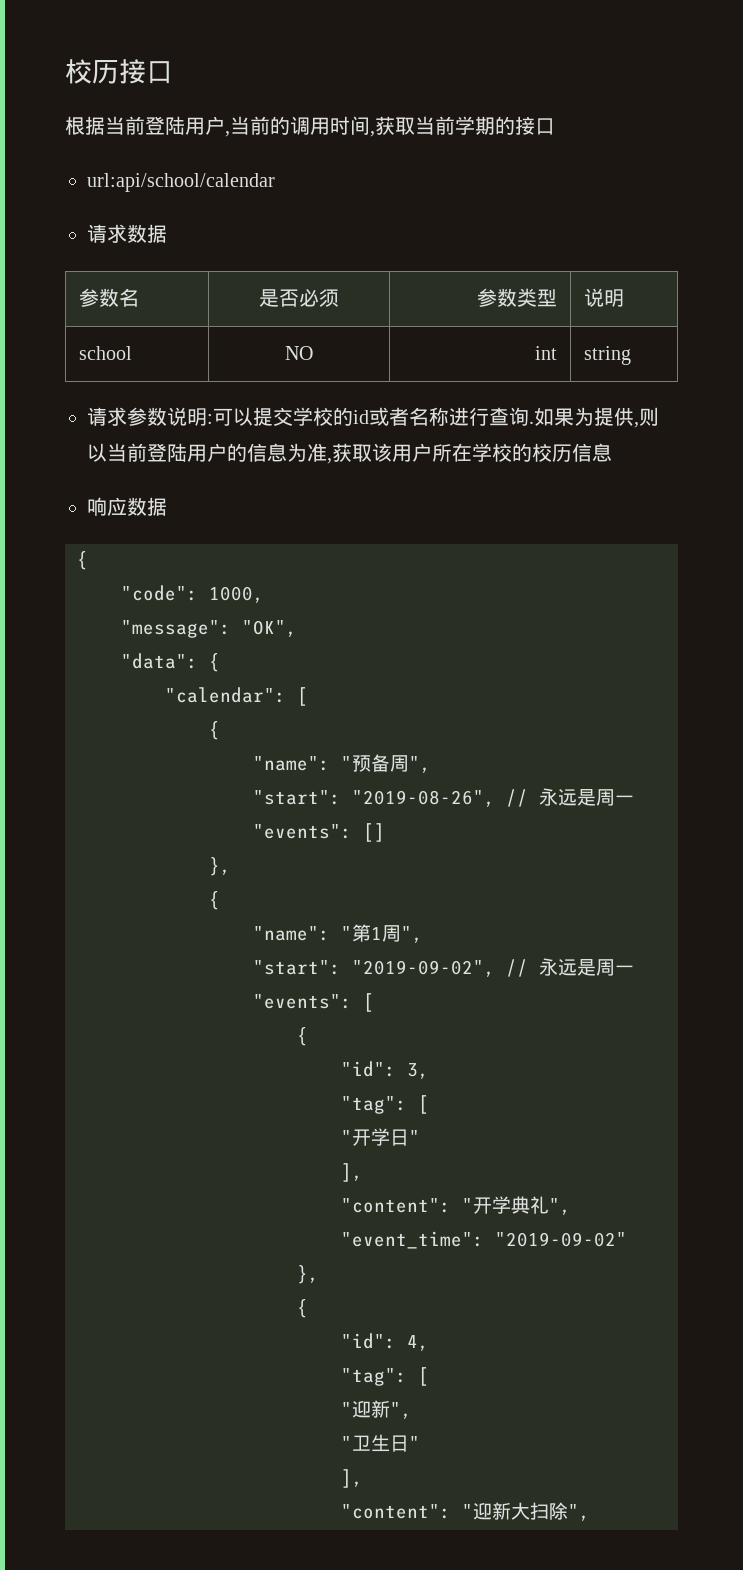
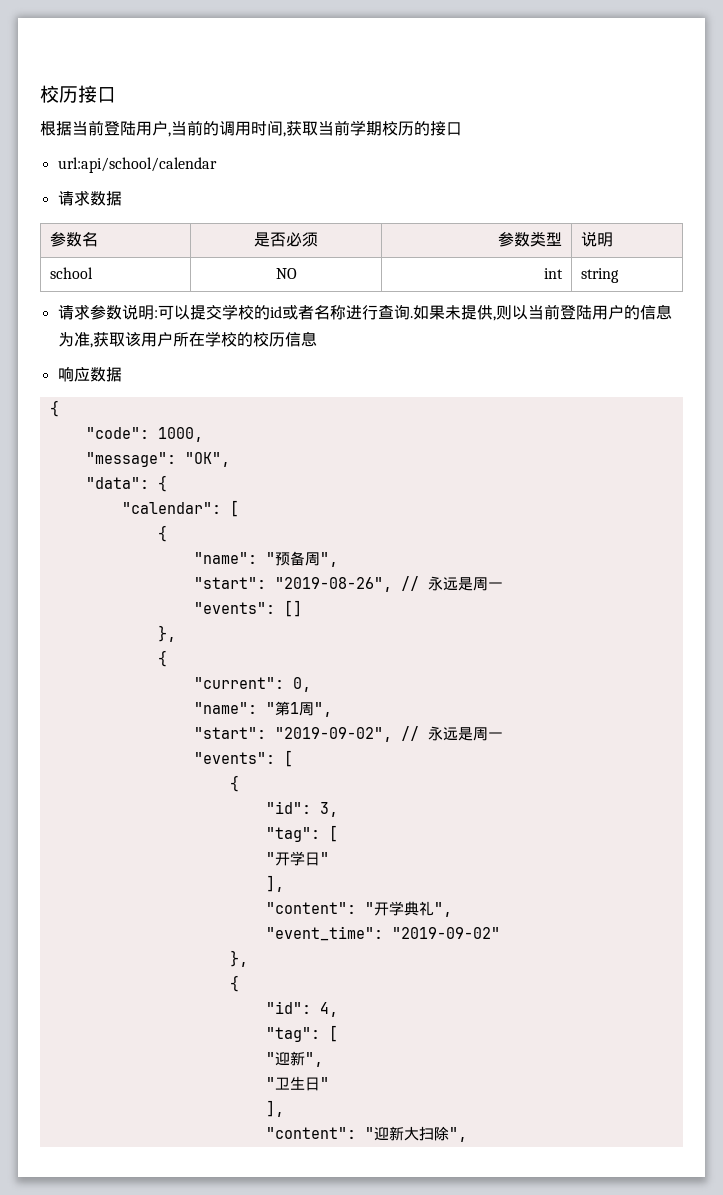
- 根据当前登陆用户,当前的调用时间,获取当前学期的接口
+ 根据当前登陆用户,当前的调用时间,获取当前学期校历的接口
- 如果为提供,则以当前登陆用户的信息为准,获取该用户所在学校的校历信息
+ 如果未提供,则以当前登陆用户的信息为准,获取该用户所在学校的校历信息
+ "current": 0,

